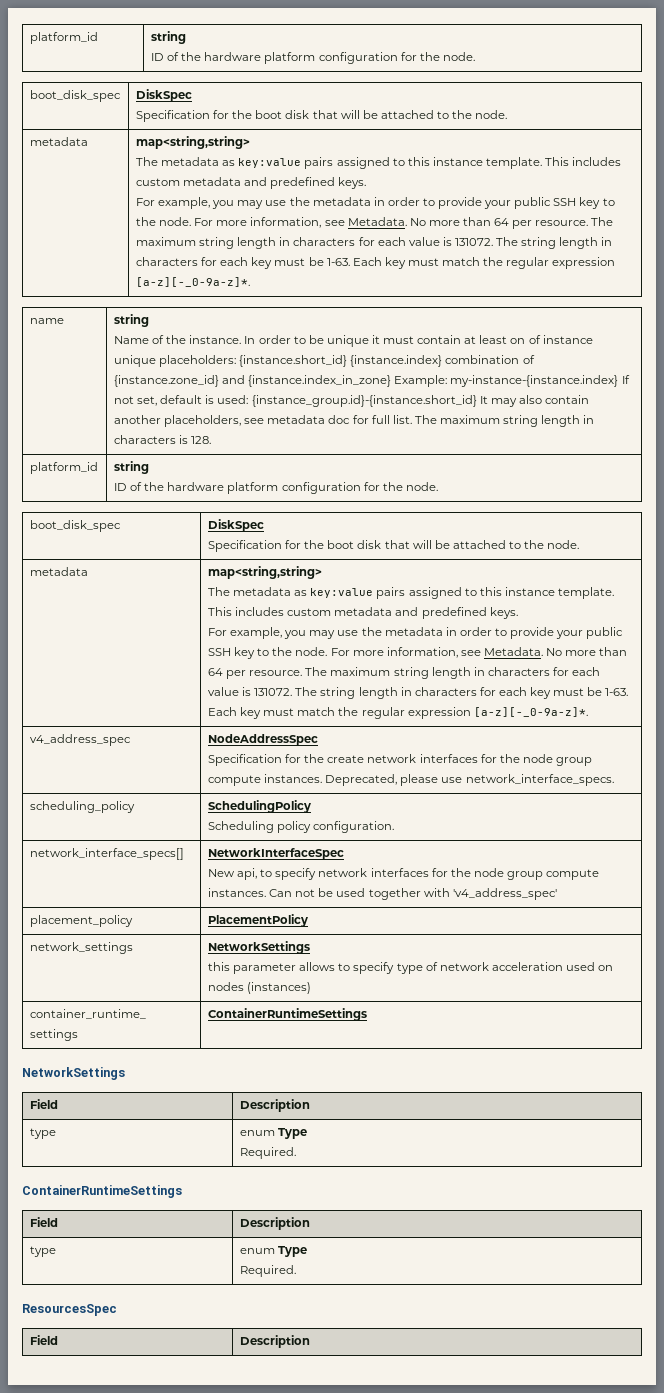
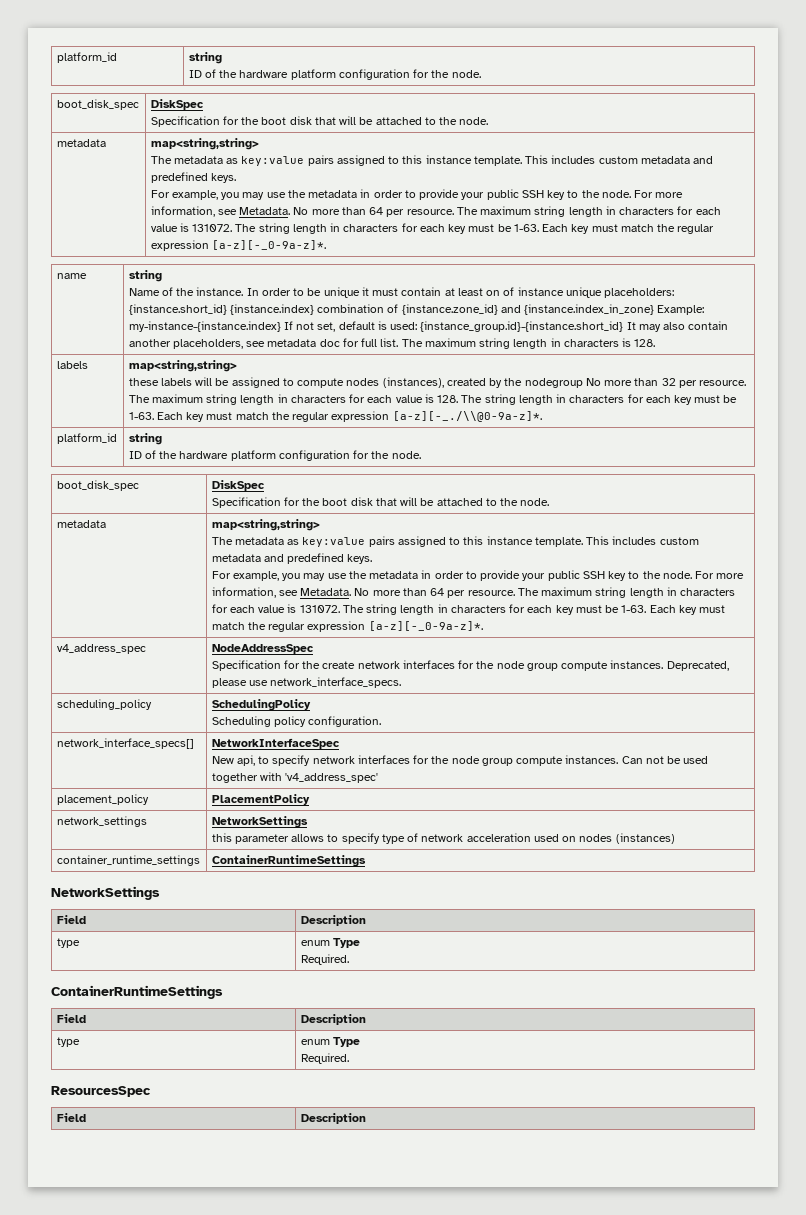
+ labels | map<string,string>
+ these labels will be assigned to compute nodes (instances), created by the nodegroup No more than 32 per resource. The maximum string length in characters for each value is 128. The string length in characters for each key must be 1-63. Each key must match the regular expression [a-z][-_./\\@0-9a-z]*.

